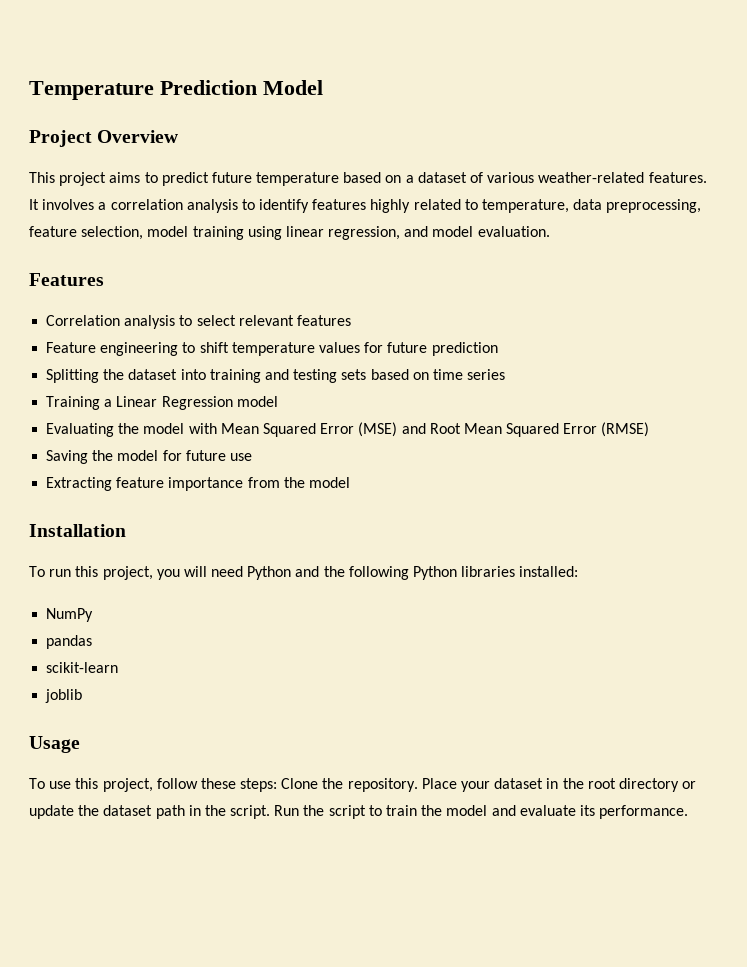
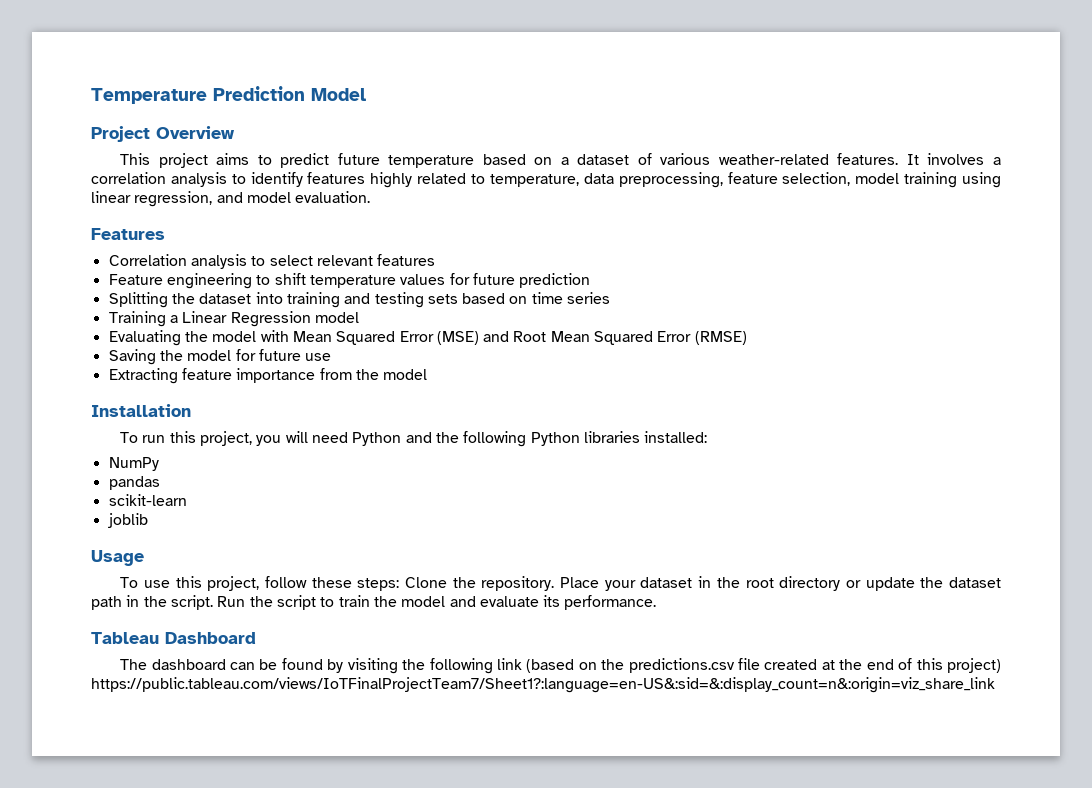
+ Tableau Dashboard
+ The dashboard can be found by visiting the following link (based on the predictions.csv file created at the end of this project) https://public.tableau.com/views/IoTFinalProjectTeam7/Sheet1?:language=en-US&:sid=&:display_count=n&:origin=viz_share_link

